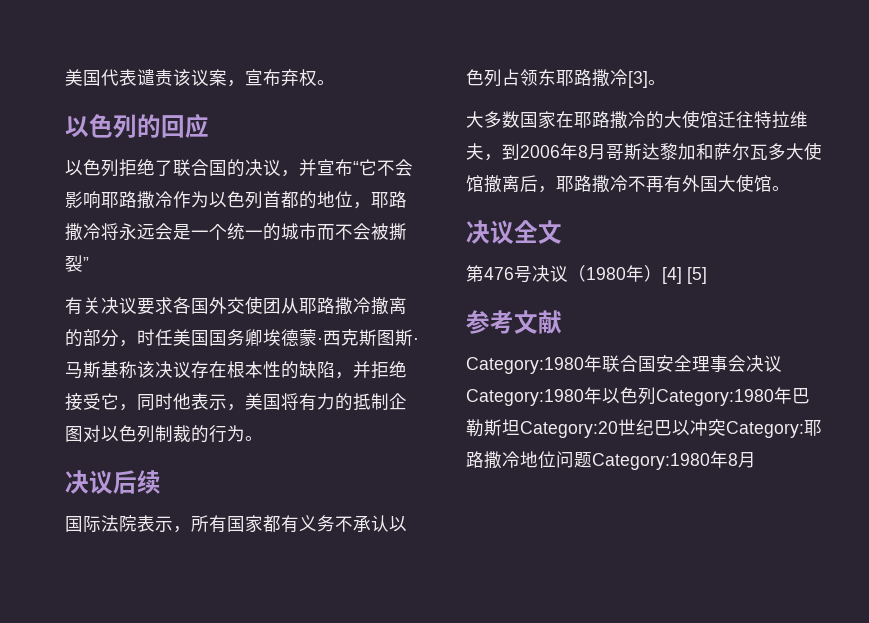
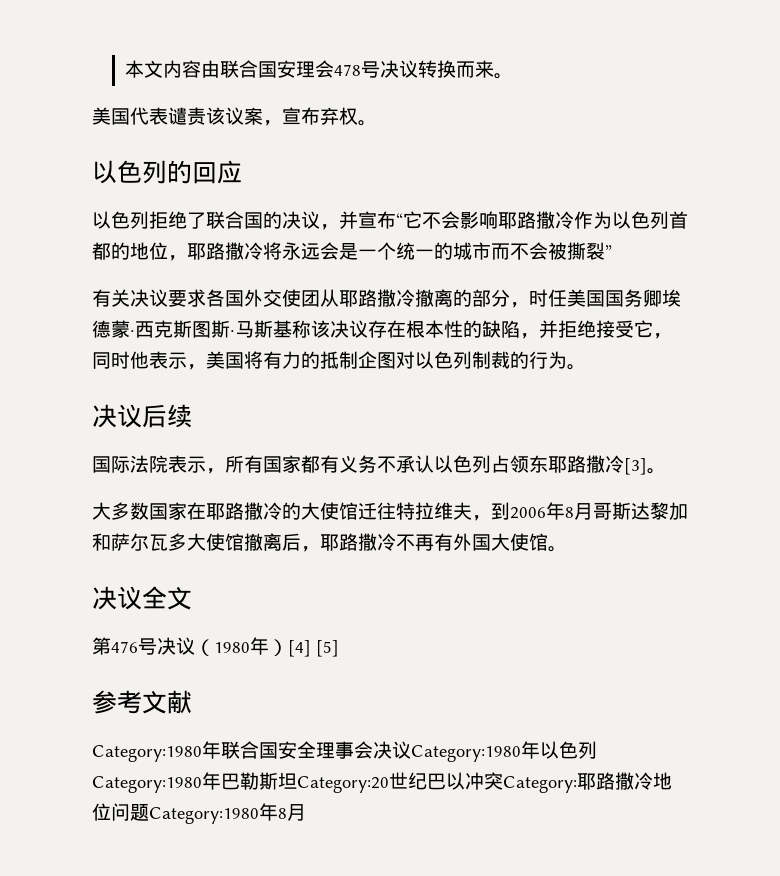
+ 本文内容由联合国安理会478号决议转换而来。

